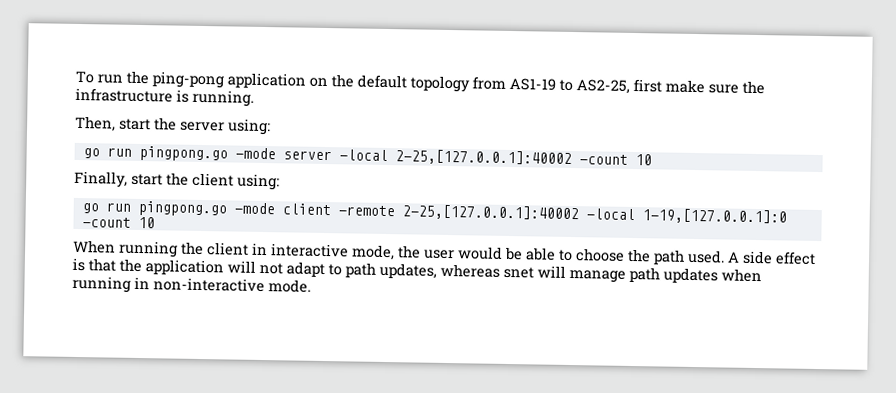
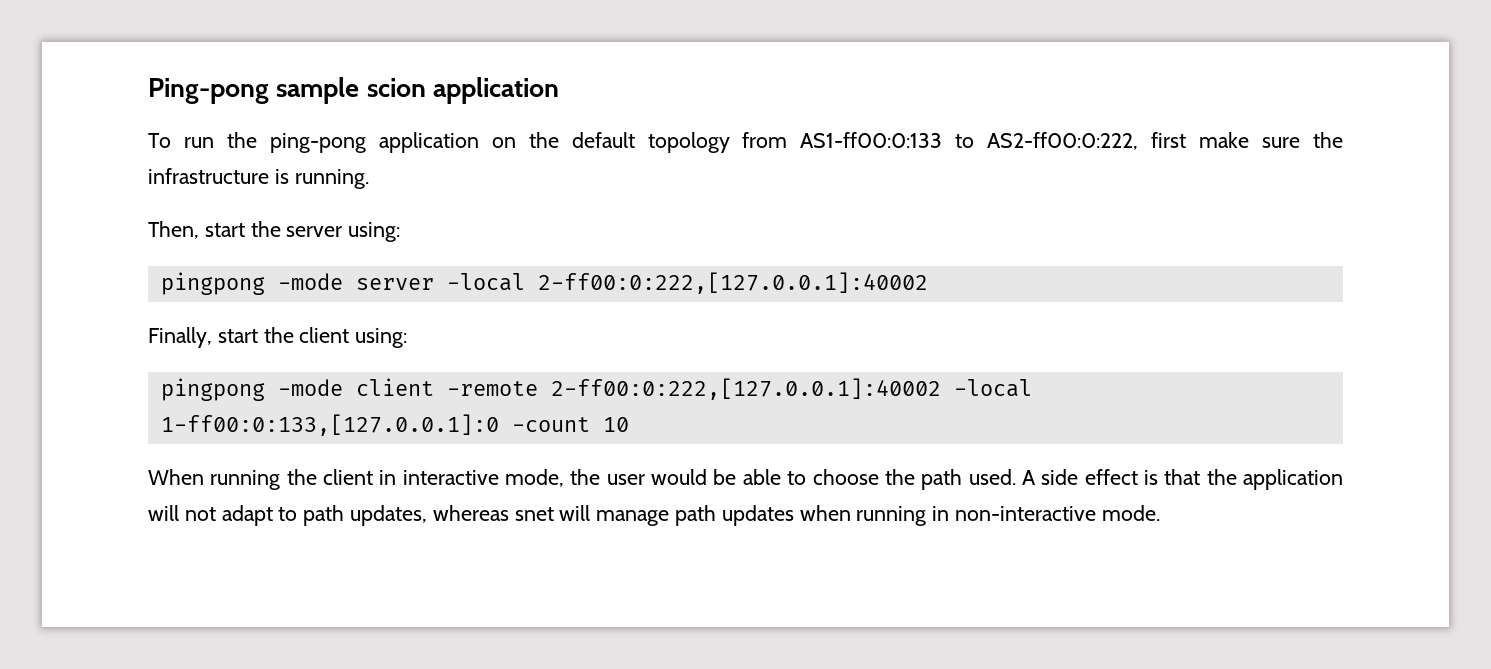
+ Ping-pong sample scion application
- To run the ping-pong application on the default topology from AS1-19 to AS2-25, first make sure the infrastructure is running.
+ To run the ping-pong application on the default topology from AS1-ff00:0:133 to AS2-ff00:0:222, first make sure the infrastructure is running.
- go run pingpong.go -mode server -local 2-25,[127.0.0.1]:40002 -count 10
+ pingpong -mode server -local 2-ff00:0:222,[127.0.0.1]:40002
- go run pingpong.go -mode client -remote 2-25,[127.0.0.1]:40002 -local 1-19,[127.0.0.1]:0 -count 10
+ pingpong -mode client -remote 2-ff00:0:222,[127.0.0.1]:40002 -local 1-ff00:0:133,[127.0.0.1]:0 -count 10

